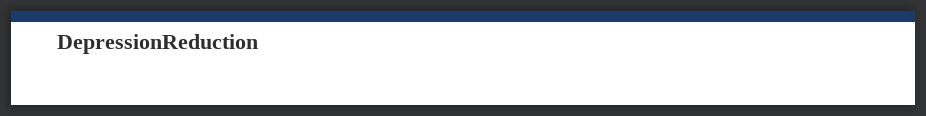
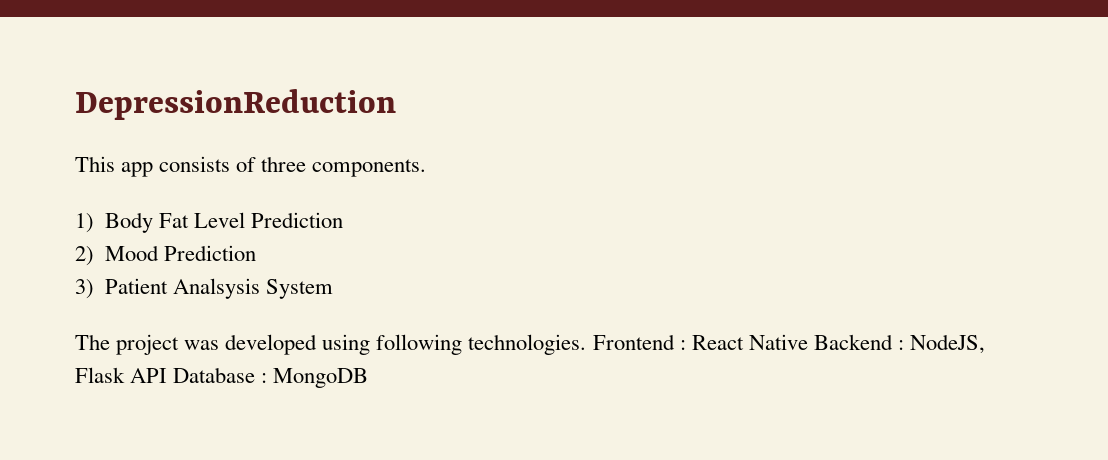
+ This app consists of three components.
+ 1) Body Fat Level Prediction
+ 2) Mood Prediction
+ 3) Patient Analsysis System
+ The project was developed using following technologies. Frontend : React Native Backend : NodeJS, Flask API Database : MongoDB

